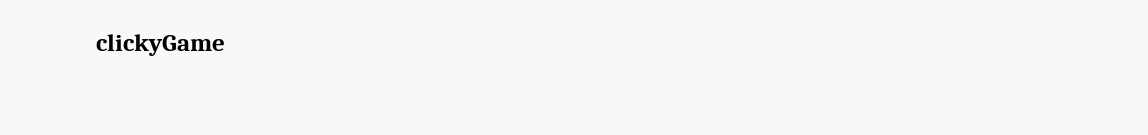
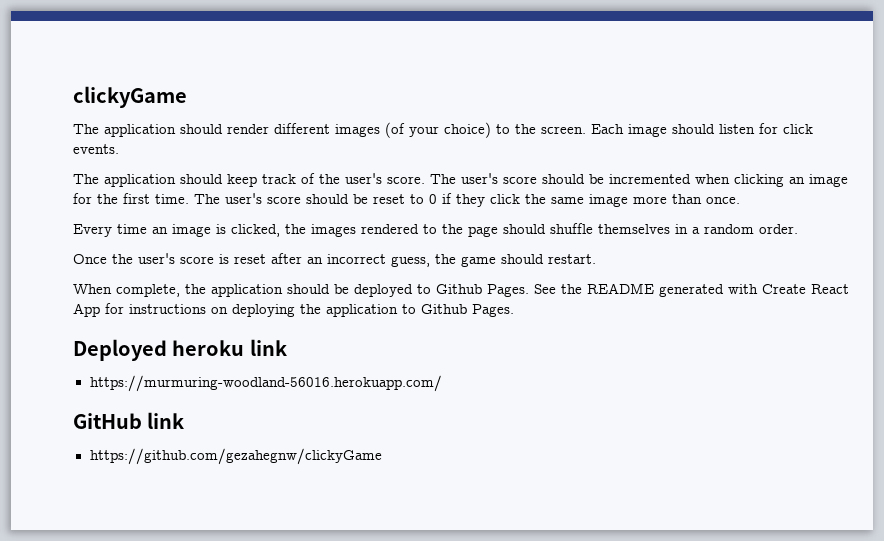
+ The application should render different images (of your choice) to the screen. Each image should listen for click events.
+ The application should keep track of the user's score. The user's score should be incremented when clicking an image for the first time. The user's score should be reset to 0 if they click the same image more than once.
+ Every time an image is clicked, the images rendered to the page should shuffle themselves in a random order.
+ Once the user's score is reset after an incorrect guess, the game should restart.
+ When complete, the application should be deployed to Github Pages. See the README generated with Create React App for instructions on deploying the application to Github Pages.
+ Deployed heroku link
+ https://murmuring-woodland-56016.herokuapp.com/
+ GitHub link
+ https://github.com/gezahegnw/clickyGame

